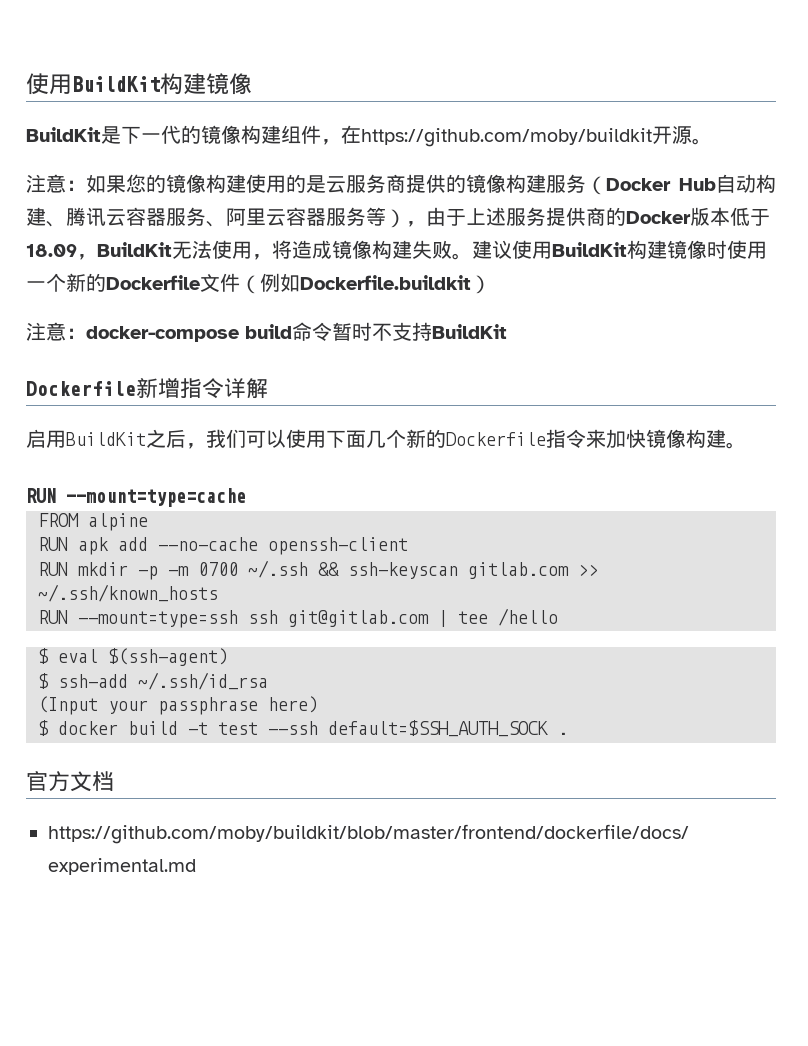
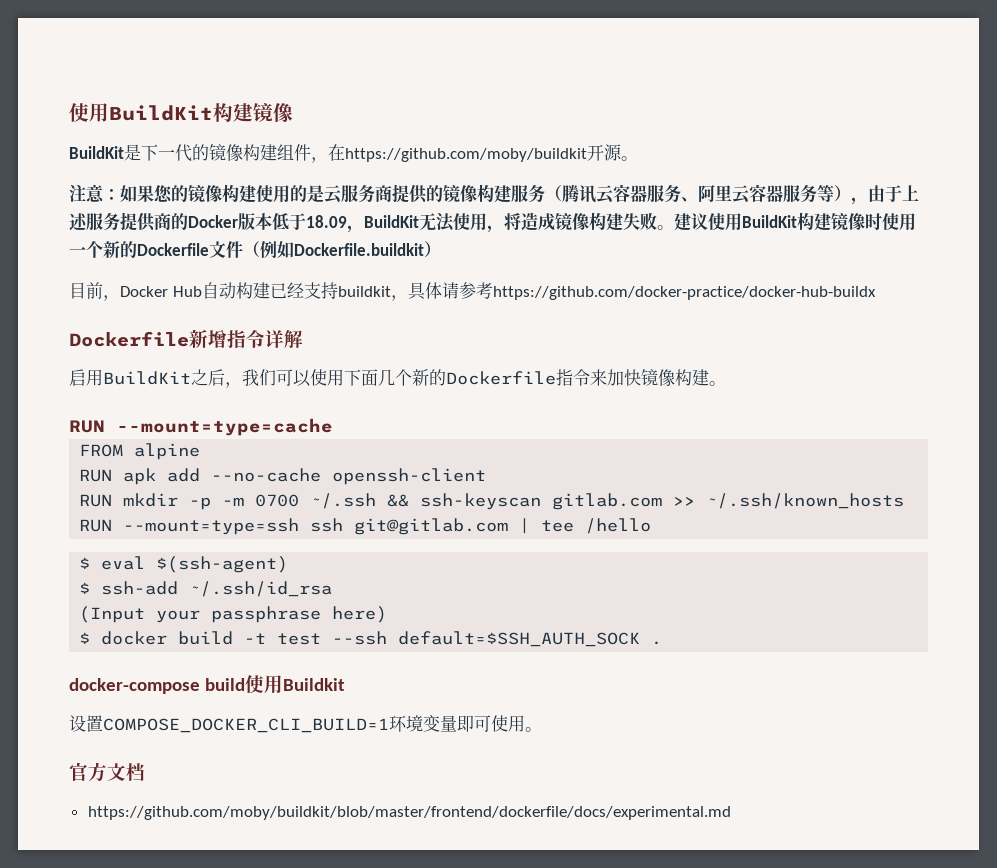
- 注意：如果您的镜像构建使用的是云服务商提供的镜像构建服务（Docker Hub自动构建、腾讯云容器服务、阿里云容器服务等），由于上述服务提供商的Docker版本低于18.09，BuildKit无法使用，将造成镜像构建失败。
+ 注意：如果您的镜像构建使用的是云服务商提供的镜像构建服务（腾讯云容器服务、阿里云容器服务等），由于上述服务提供商的Docker版本低于18.09，BuildKit无法使用，将造成镜像构建失败。
- 注意：docker-compose build命令暂时不支持BuildKit
+ 目前，Docker Hub自动构建已经支持buildkit，具体请参考https://github.com/docker-practice/docker-hub-buildx
+ docker-compose build使用Buildkit
+ 设置COMPOSE_DOCKER_CLI_BUILD=1环境变量即可使用。

